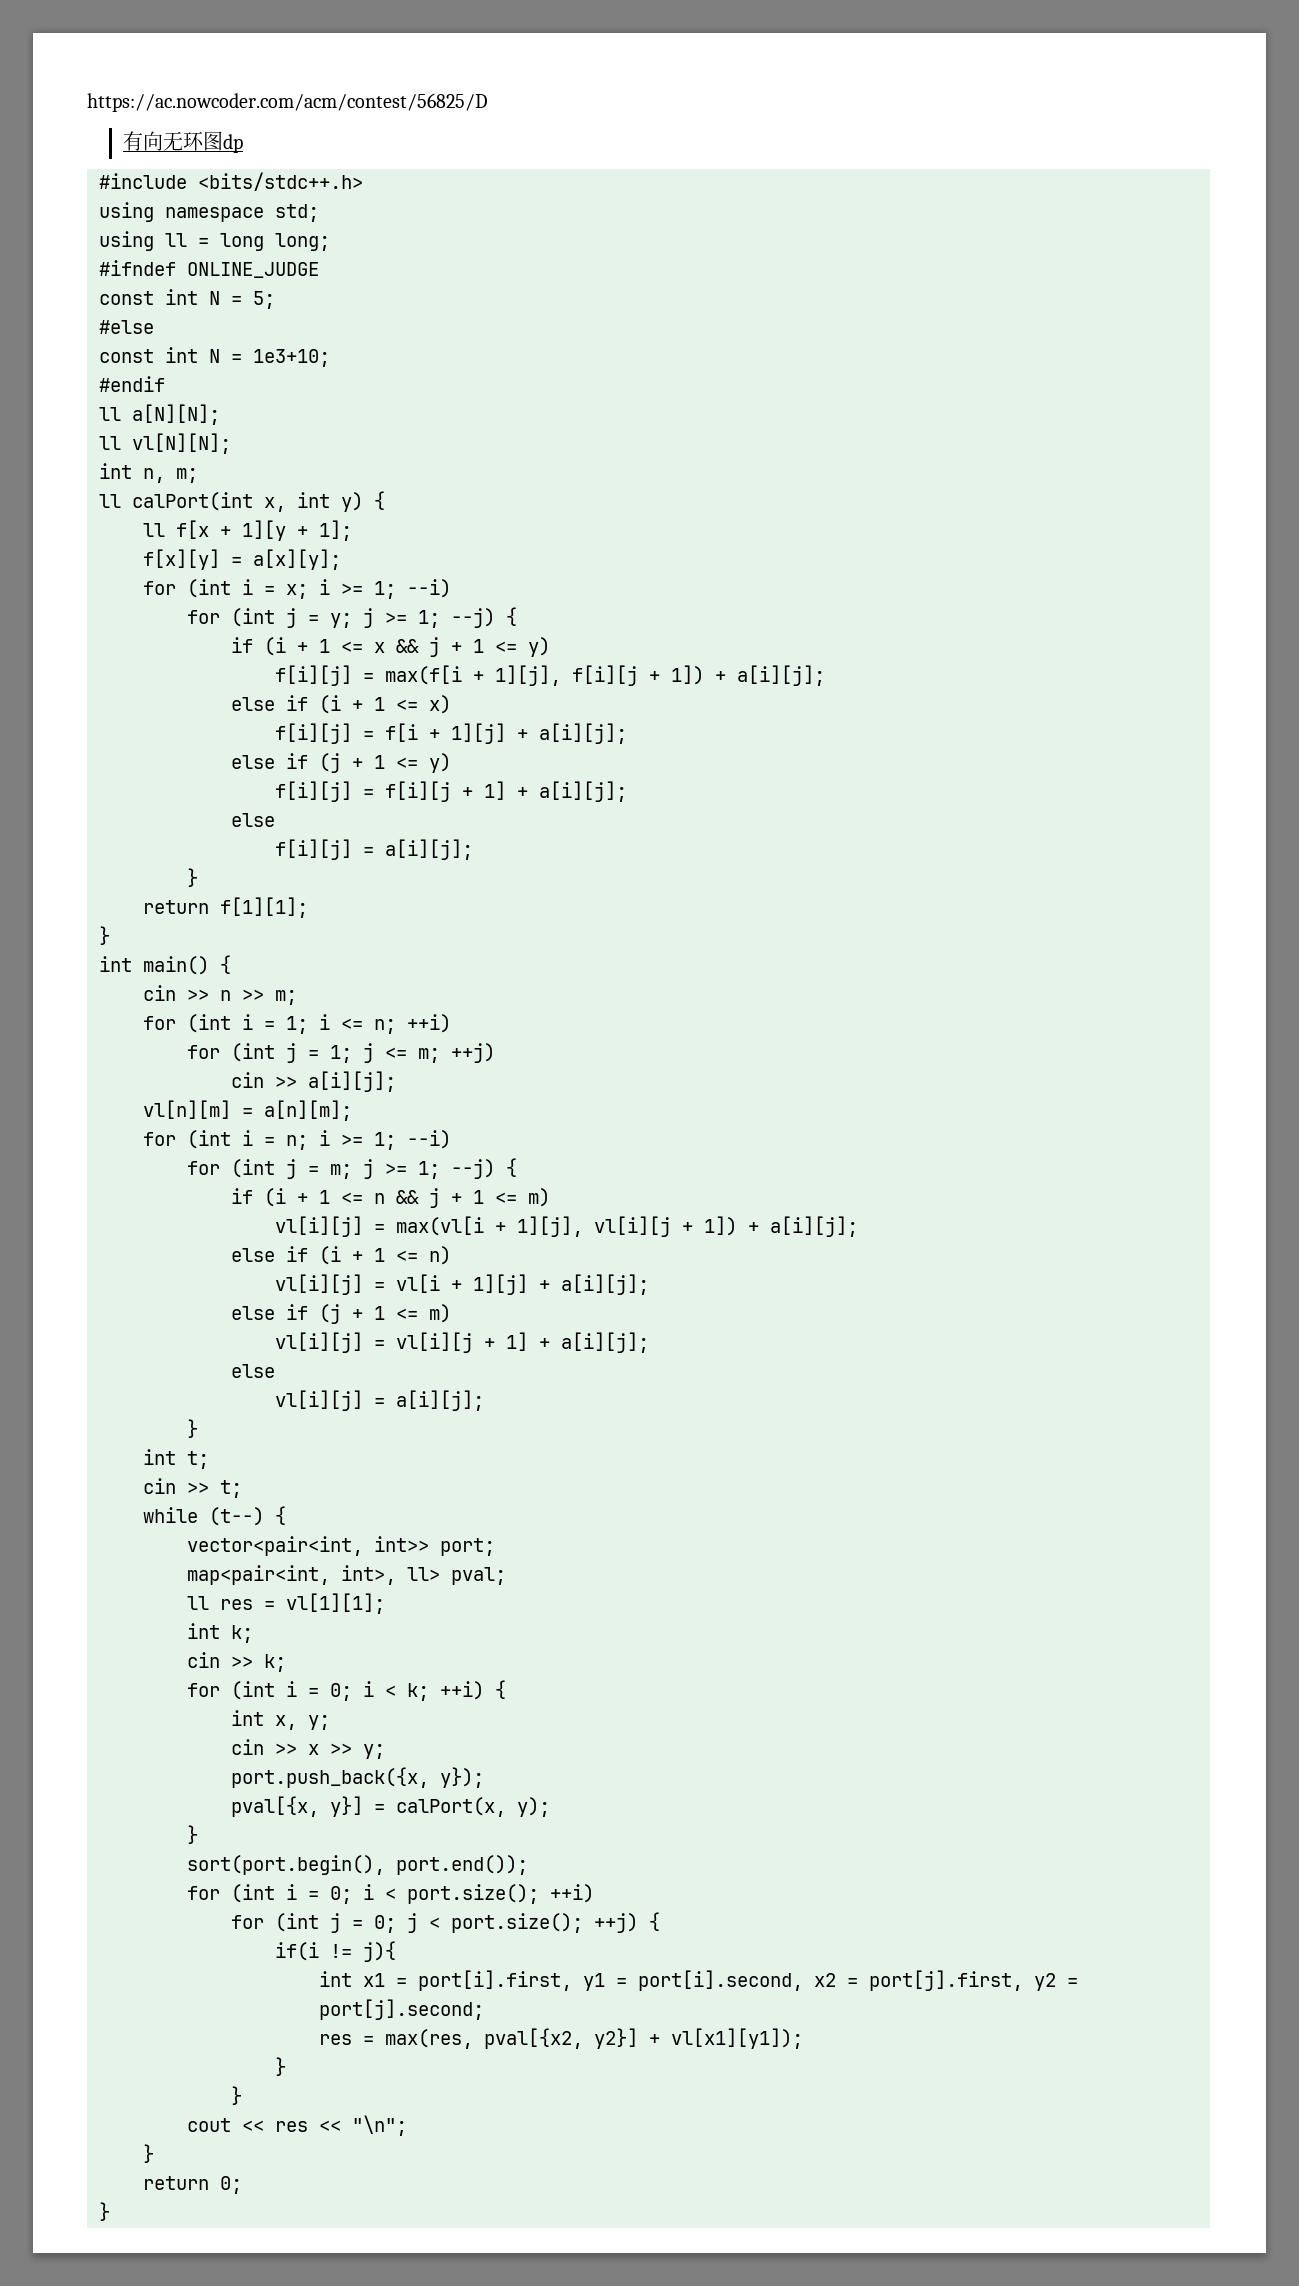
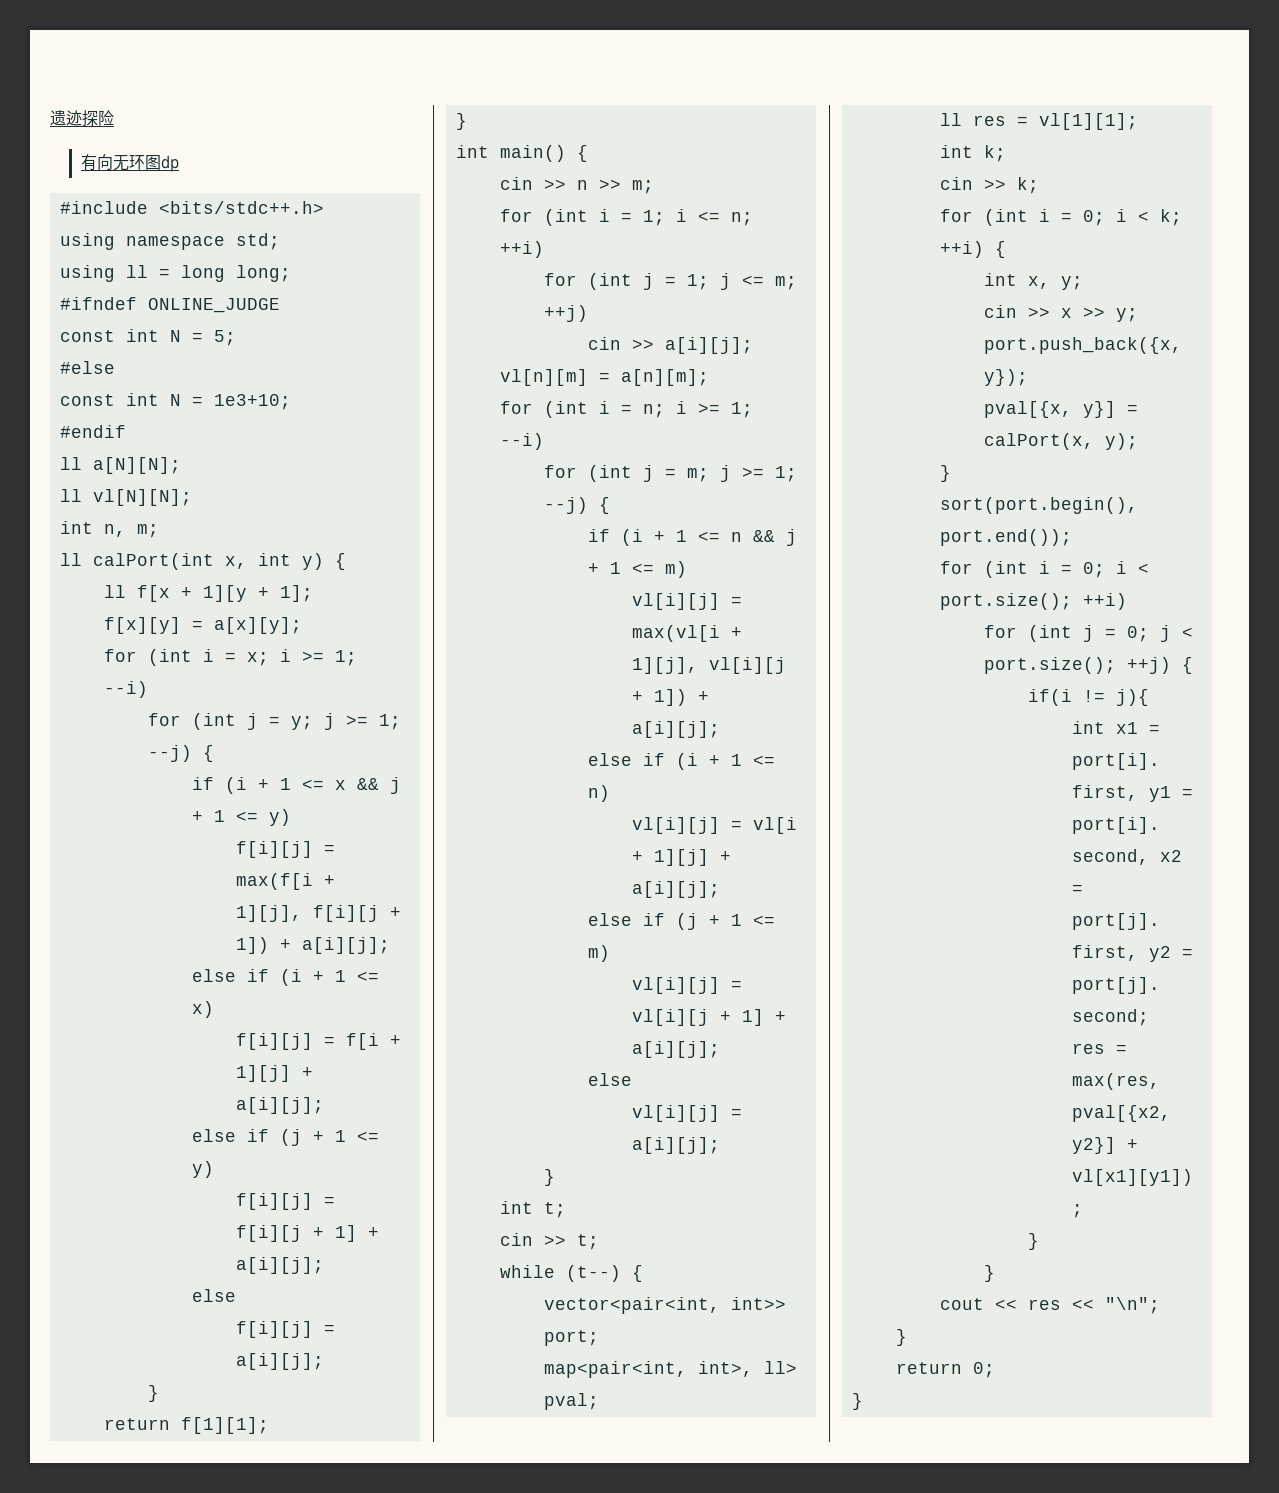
- https://ac.nowcoder.com/acm/contest/56825/D
+ 遗迹探险

